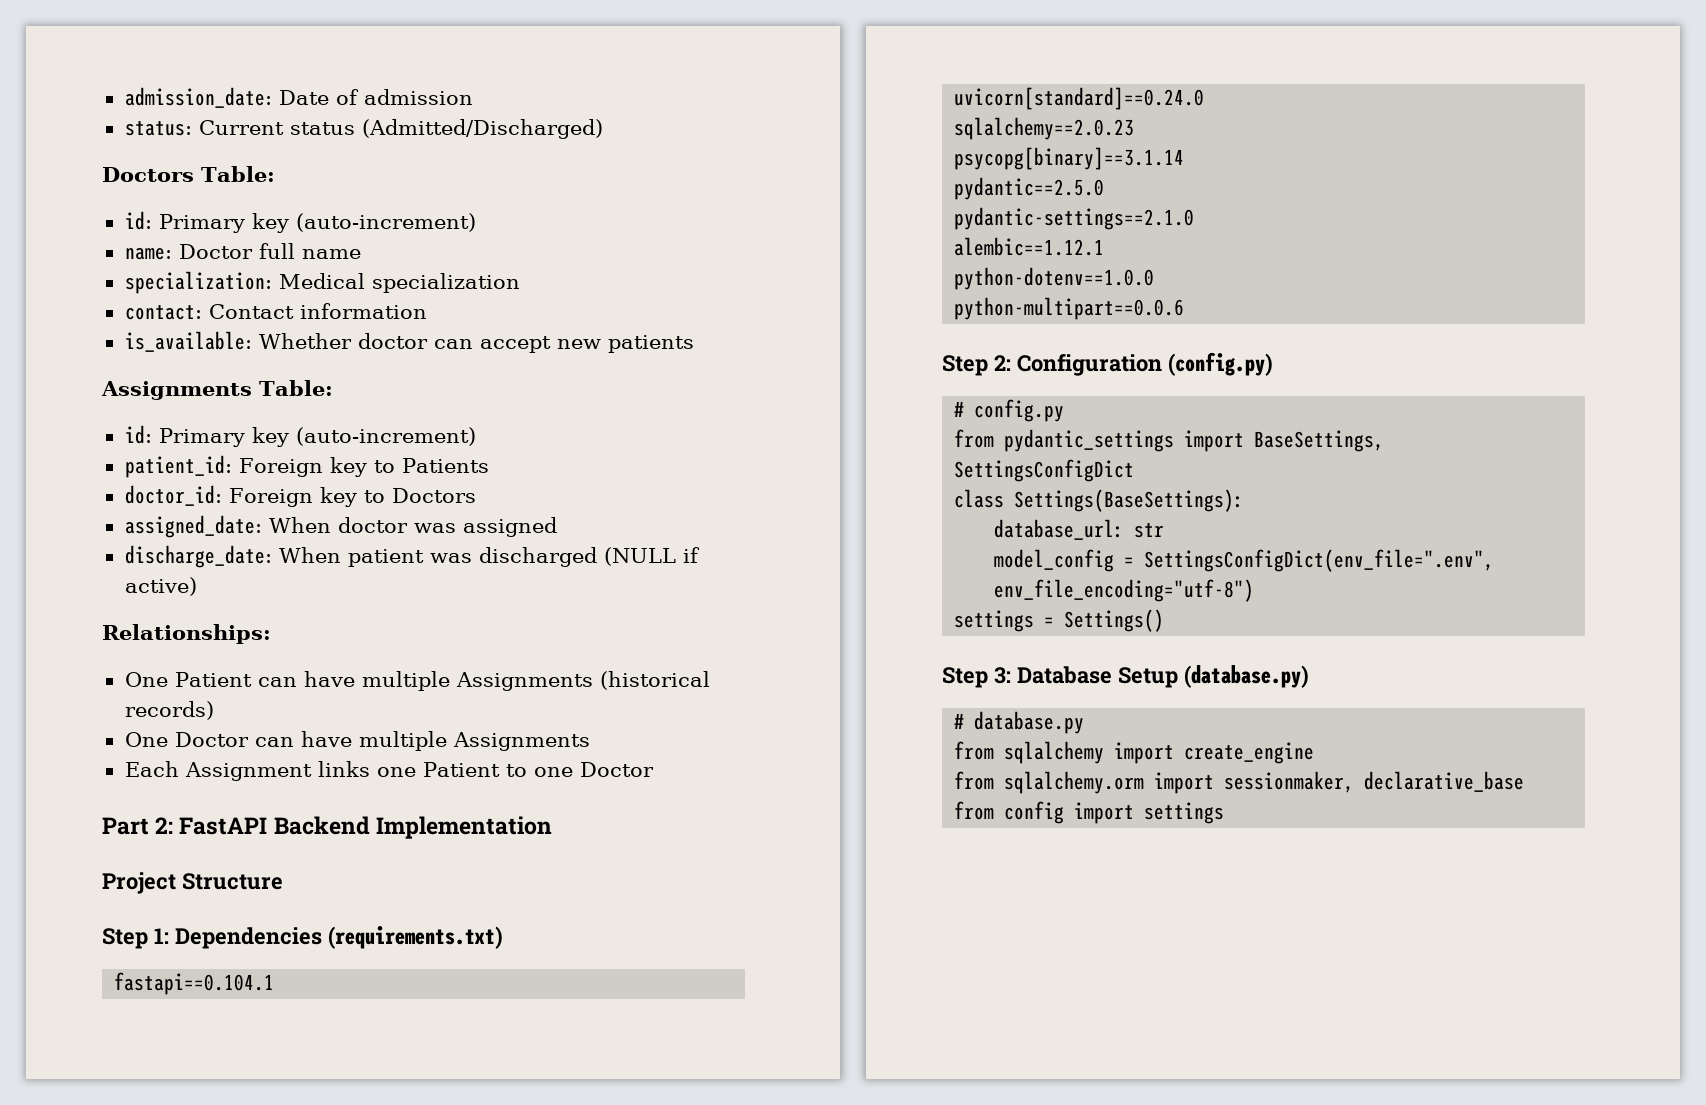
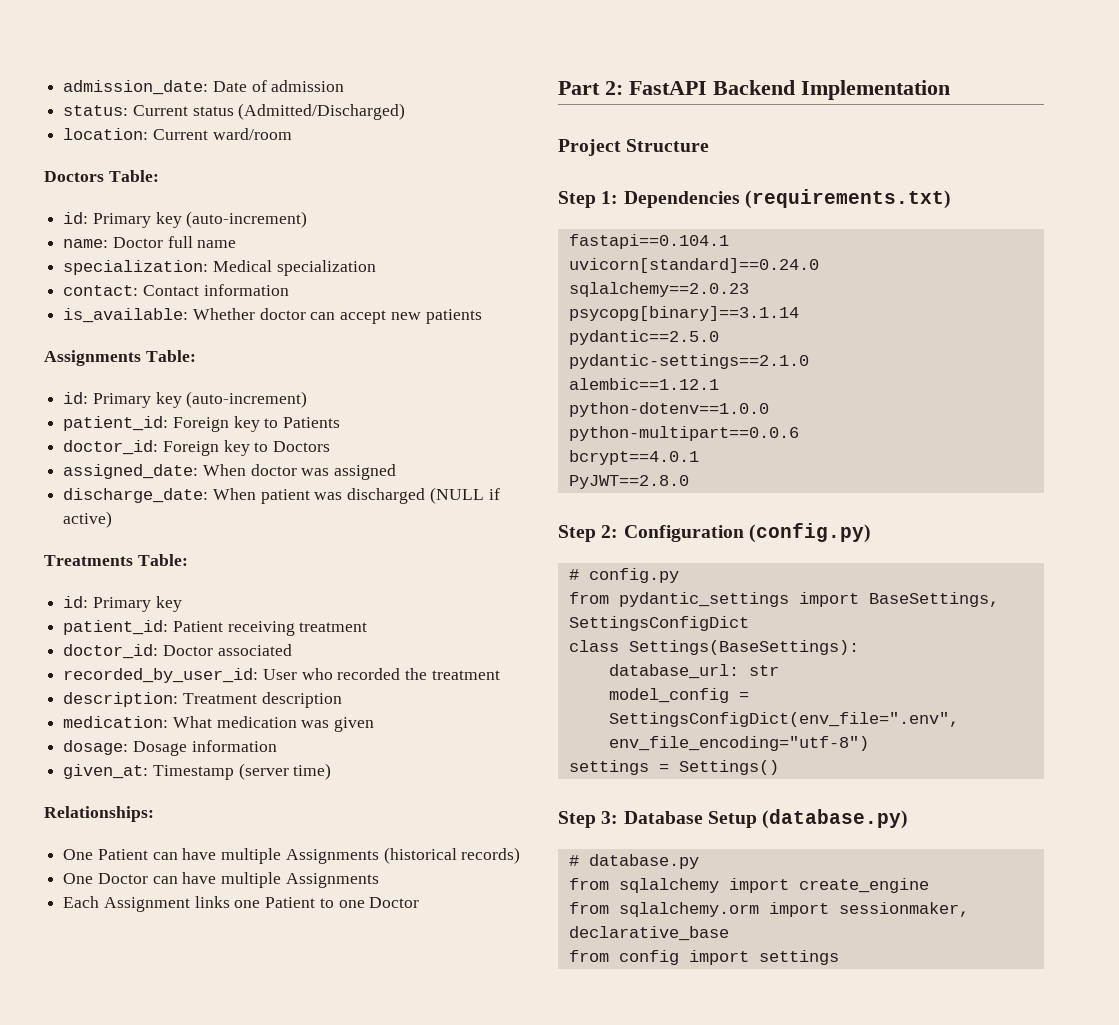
+ location: Current ward/room
+ Treatments Table:
+ id: Primary key
+ patient_id: Patient receiving treatment
+ doctor_id: Doctor associated
+ recorded_by_user_id: User who recorded the treatment
+ description: Treatment description
+ medication: What medication was given
+ dosage: Dosage information
+ given_at: Timestamp (server time)
+ bcrypt==4.0.1
+ PyJWT==2.8.0

